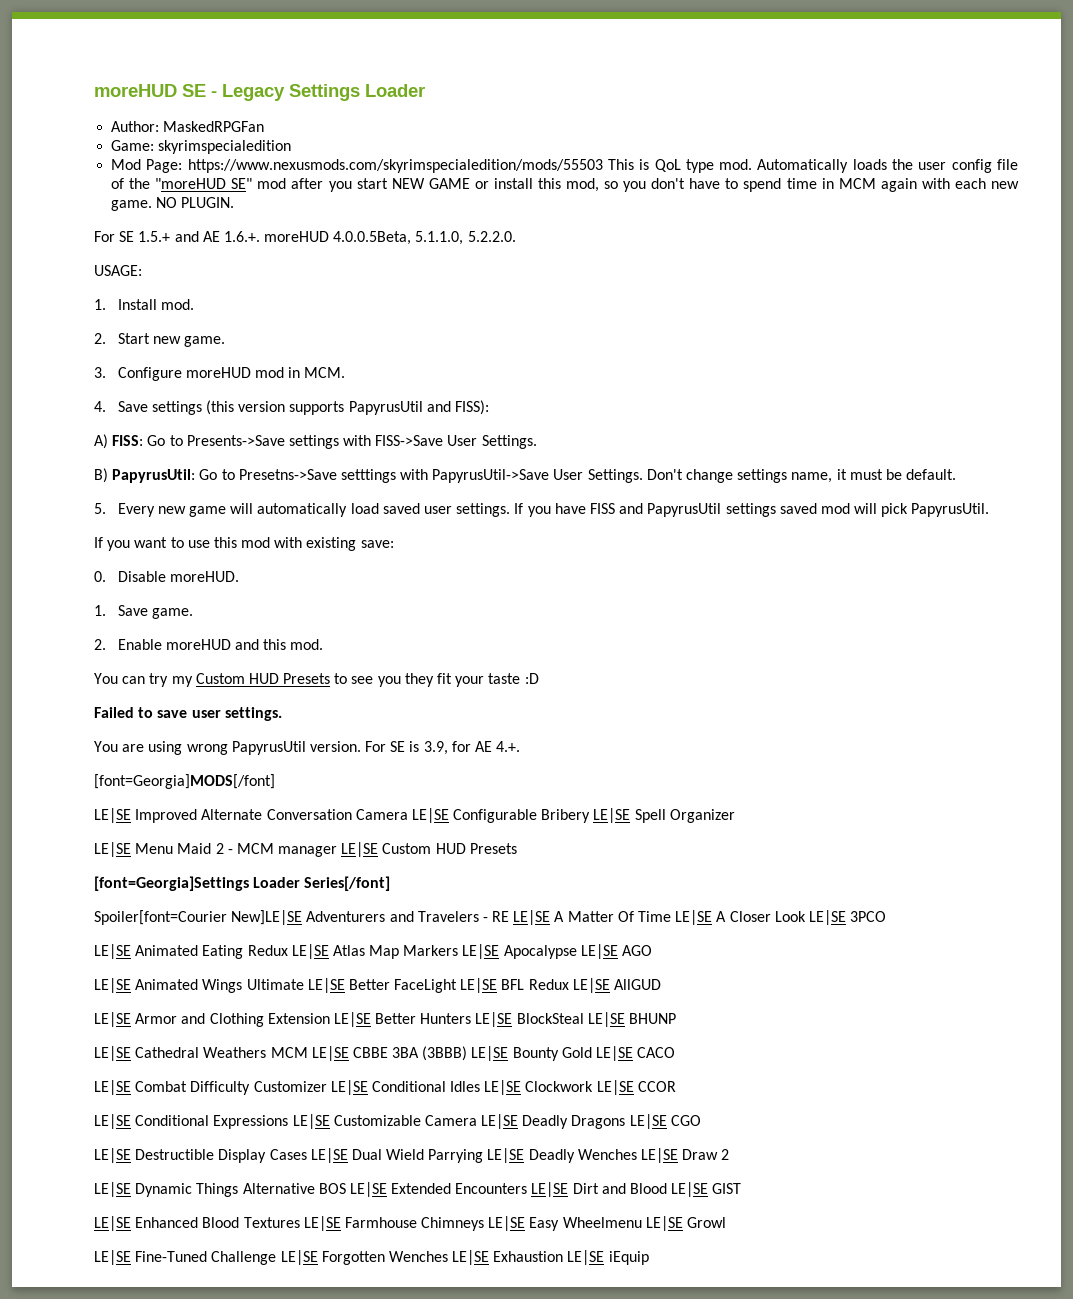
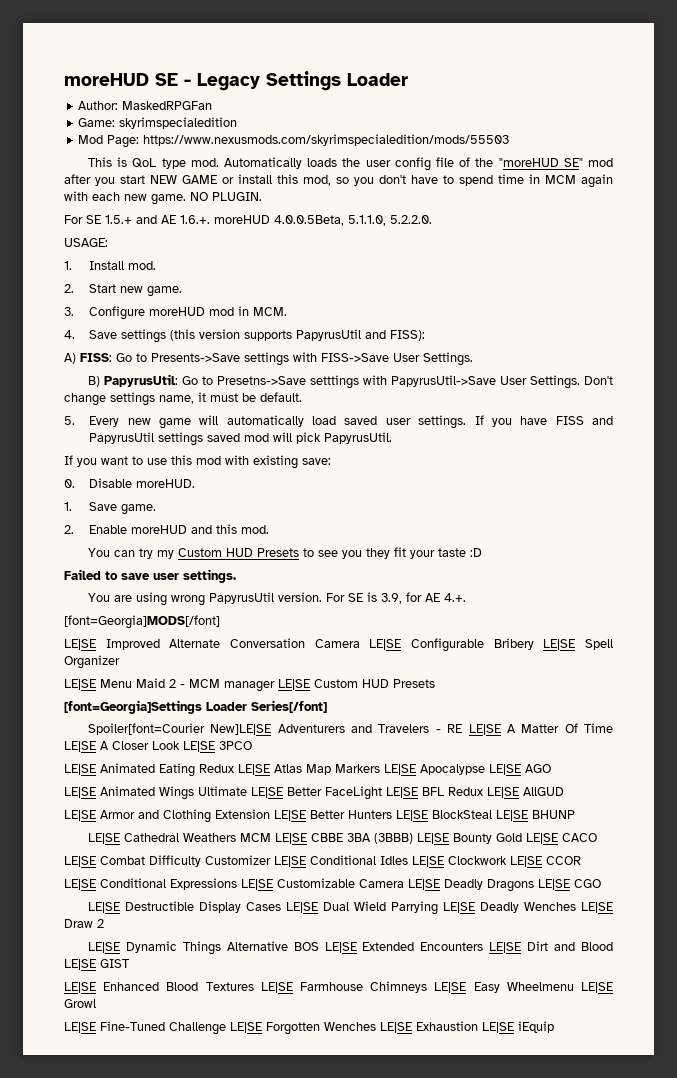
- Mod Page: https://www.nexusmods.com/skyrimspecialedition/mods/55503 This is QoL type mod.
+ Mod Page: https://www.nexusmods.com/skyrimspecialedition/mods/55503
+ This is QoL type mod.

